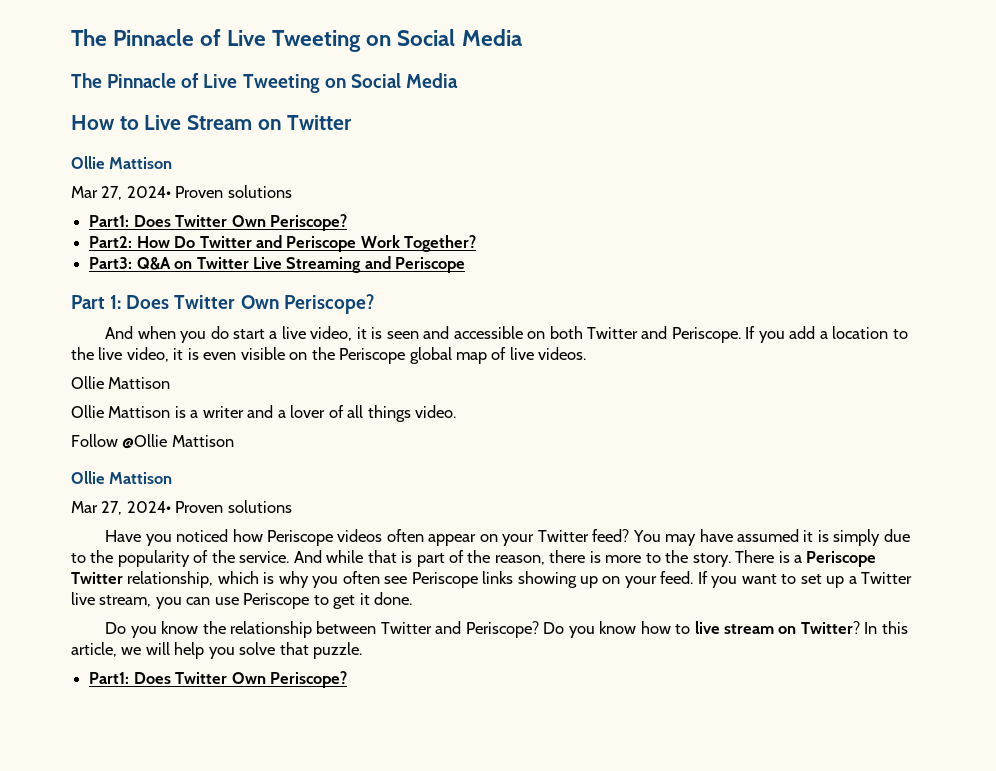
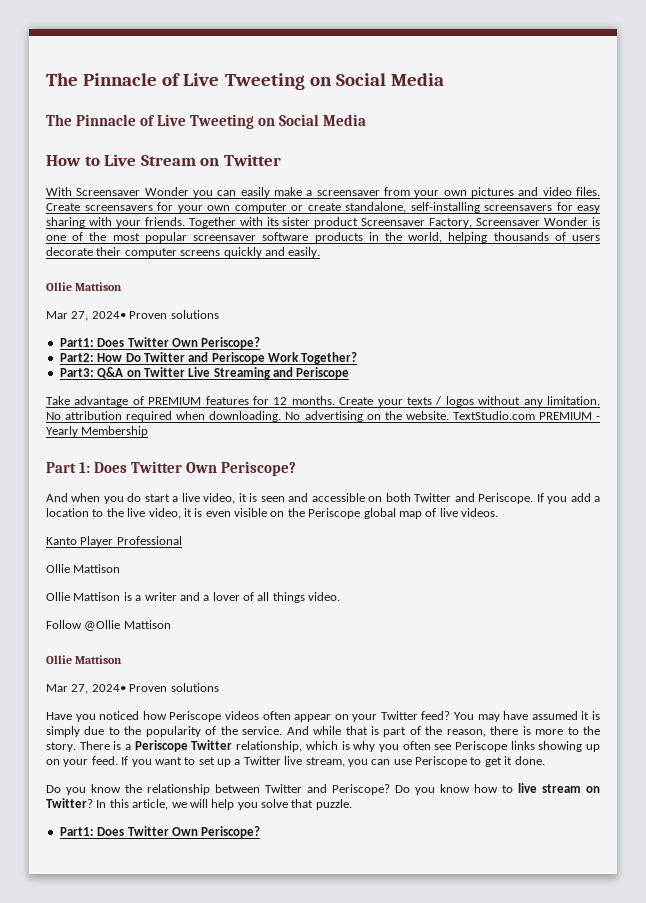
+ With Screensaver Wonder you can easily make a screensaver from your own pictures and video files. Create screensavers for your own computer or create standalone, self-installing screensavers for easy sharing with your friends. Together with its sister product Screensaver Factory, Screensaver Wonder is one of the most popular screensaver software products in the world, helping thousands of users decorate their computer screens quickly and easily.
+ Take advantage of PREMIUM features for 12 months. Create your texts / logos without any limitation. No attribution required when downloading. No advertising on the website. TextStudio.com PREMIUM - Yearly Membership
+ Kanto Player Professional

